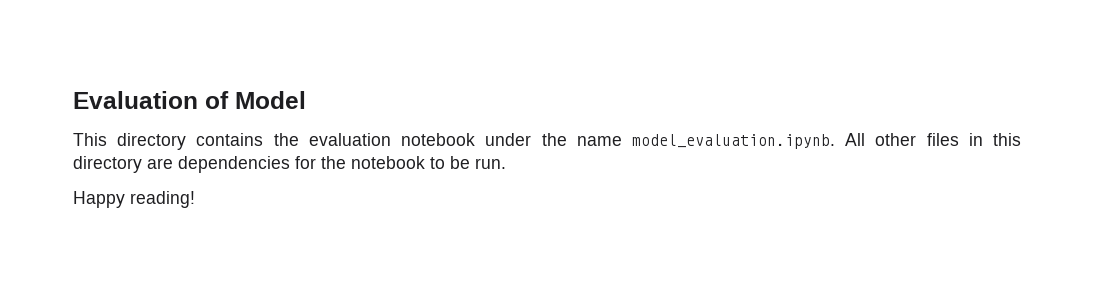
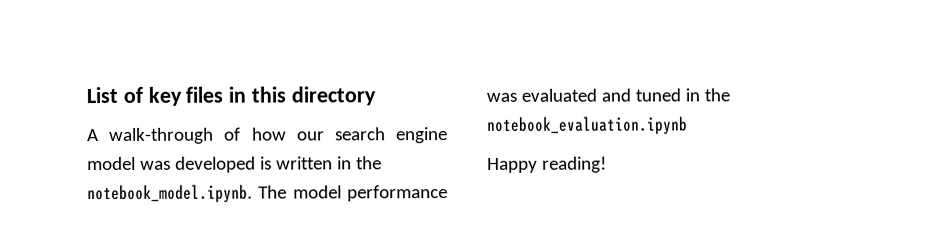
- Evaluation of Model
- This directory contains the evaluation notebook under the name model_evaluation.ipynb. All other files in this directory are dependencies for the notebook to be run.
+ List of key files in this directory
+ A walk-through of how our search engine model was developed is written in the notebook_model.ipynb. The model performance was evaluated and tuned in the notebook_evaluation.ipynb

